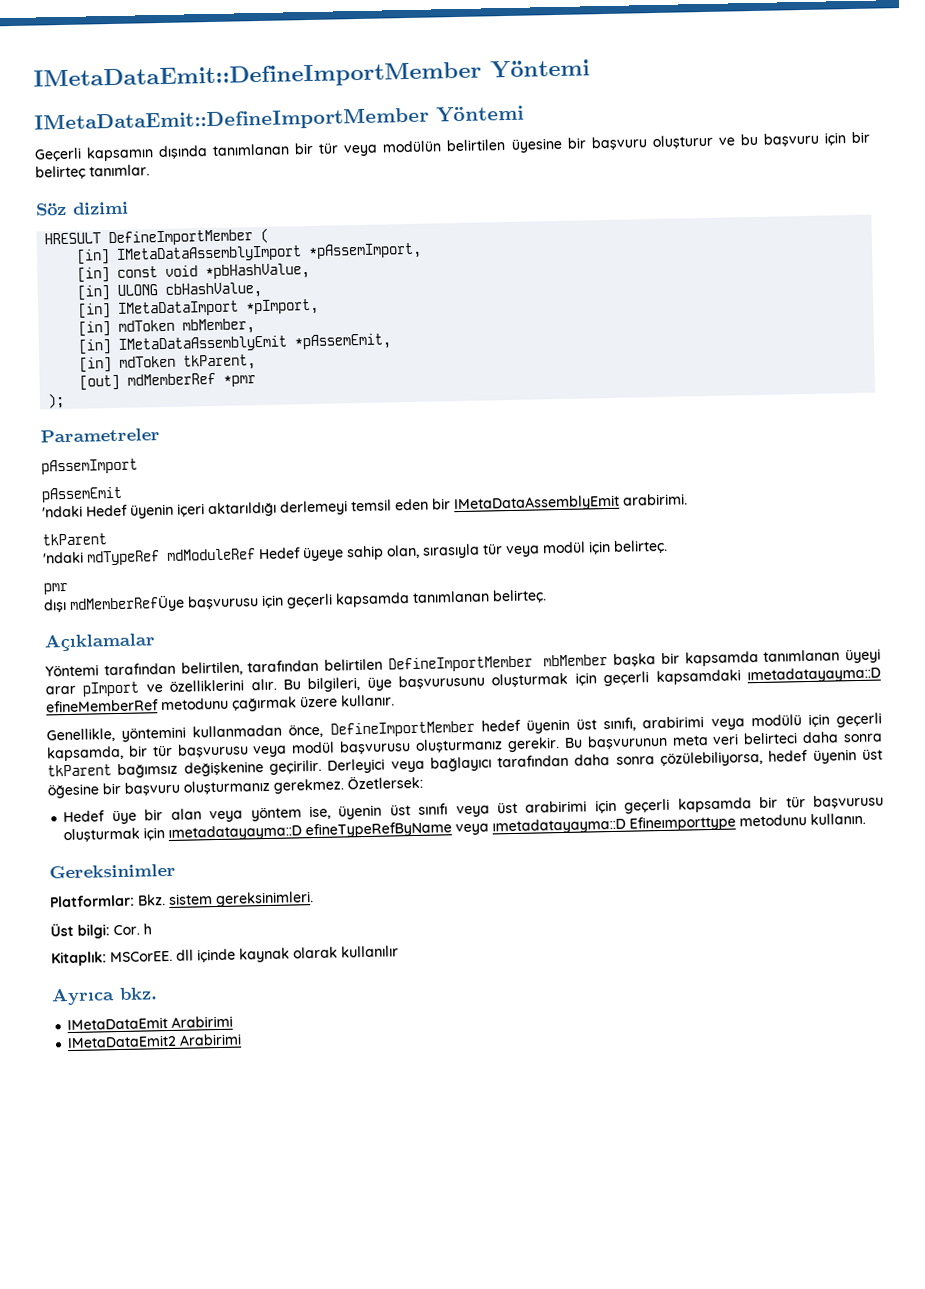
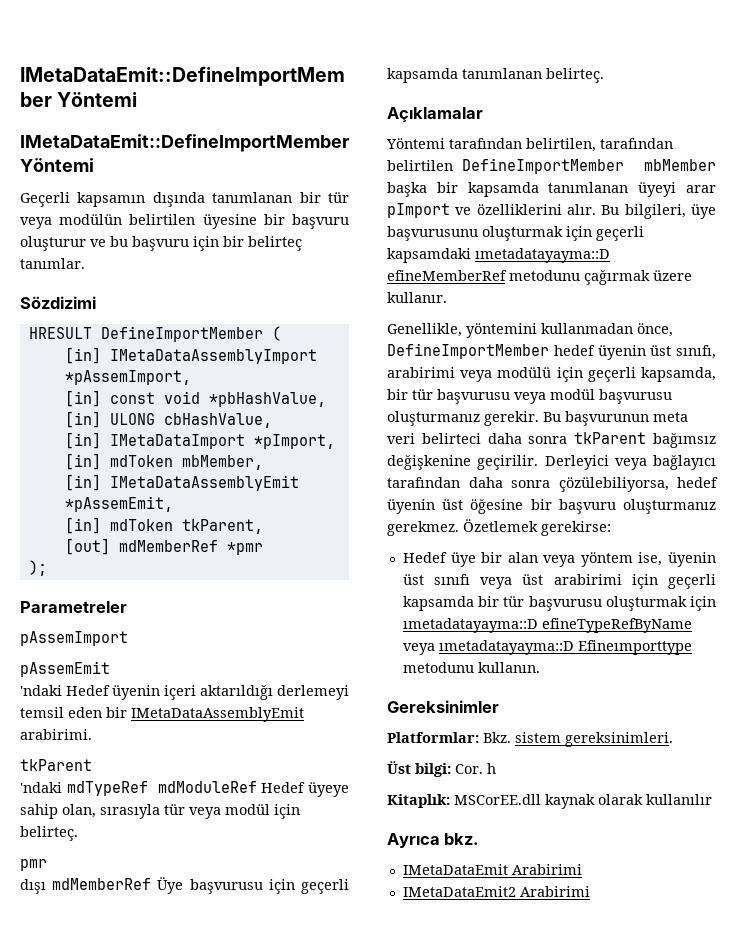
- Söz dizimi
+ Sözdizimi
- dışı mdMemberRefÜye başvurusu için geçerli kapsamda tanımlanan belirteç.
+ dışı mdMemberRef Üye başvurusu için geçerli kapsamda tanımlanan belirteç.
- Özetlersek:
+ Özetlemek gerekirse:
- Kitaplık: MSCorEE. dll içinde kaynak olarak kullanılır
+ Kitaplık: MSCorEE.dll kaynak olarak kullanılır

